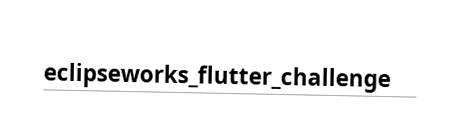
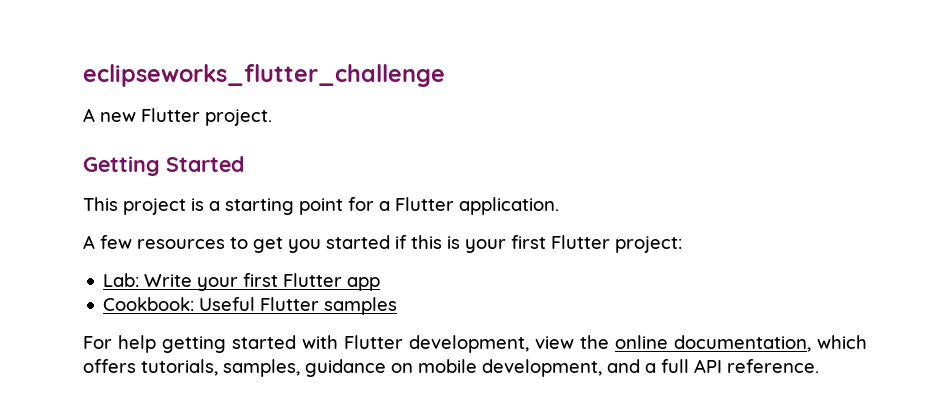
+ A new Flutter project.
+ Getting Started
+ This project is a starting point for a Flutter application.
+ A few resources to get you started if this is your first Flutter project:
+ Lab: Write your first Flutter app
+ Cookbook: Useful Flutter samples
+ For help getting started with Flutter development, view the online documentation, which offers tutorials, samples, guidance on mobile development, and a full API reference.

